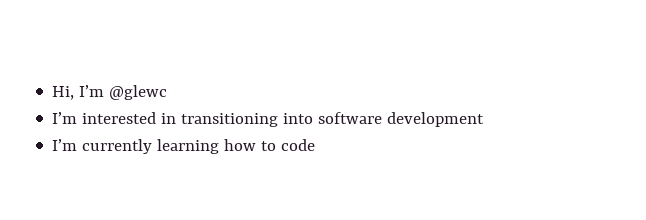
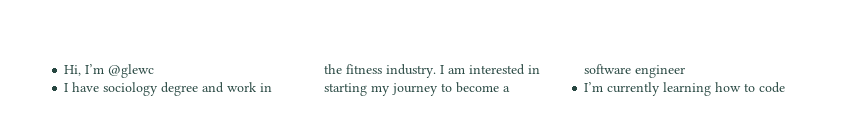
- I’m interested in transitioning into software development
+ I have sociology degree and work in the fitness industry. I am interested in starting my journey to become a software engineer

